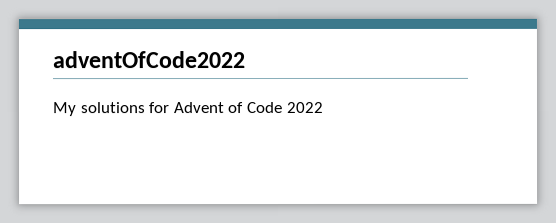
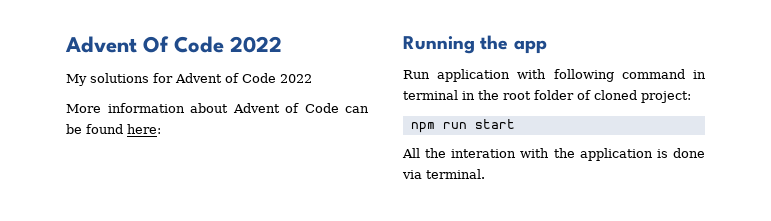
- adventOfCode2022
+ Advent Of Code 2022
+ More information about Advent of Code can be found here:
+ Running the app
+ Run application with following command in terminal in the root folder of cloned project:
+ npm run start
+ All the interation with the application is done via terminal.

